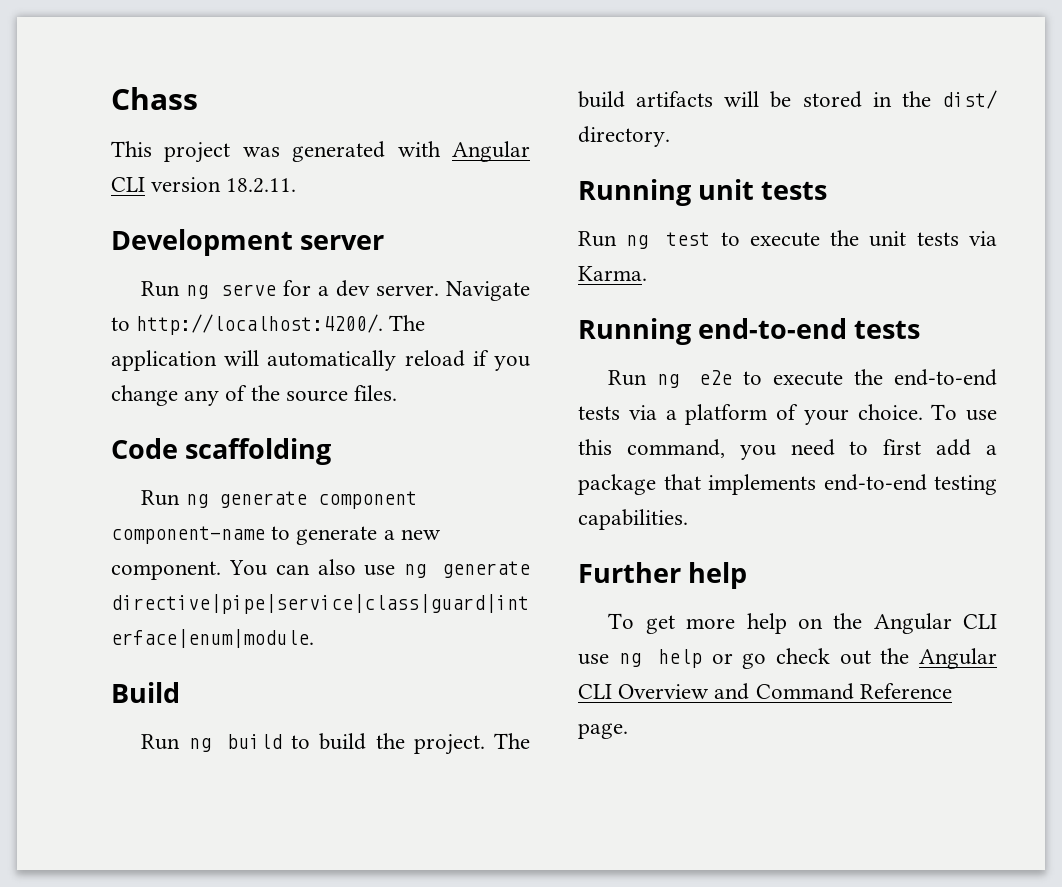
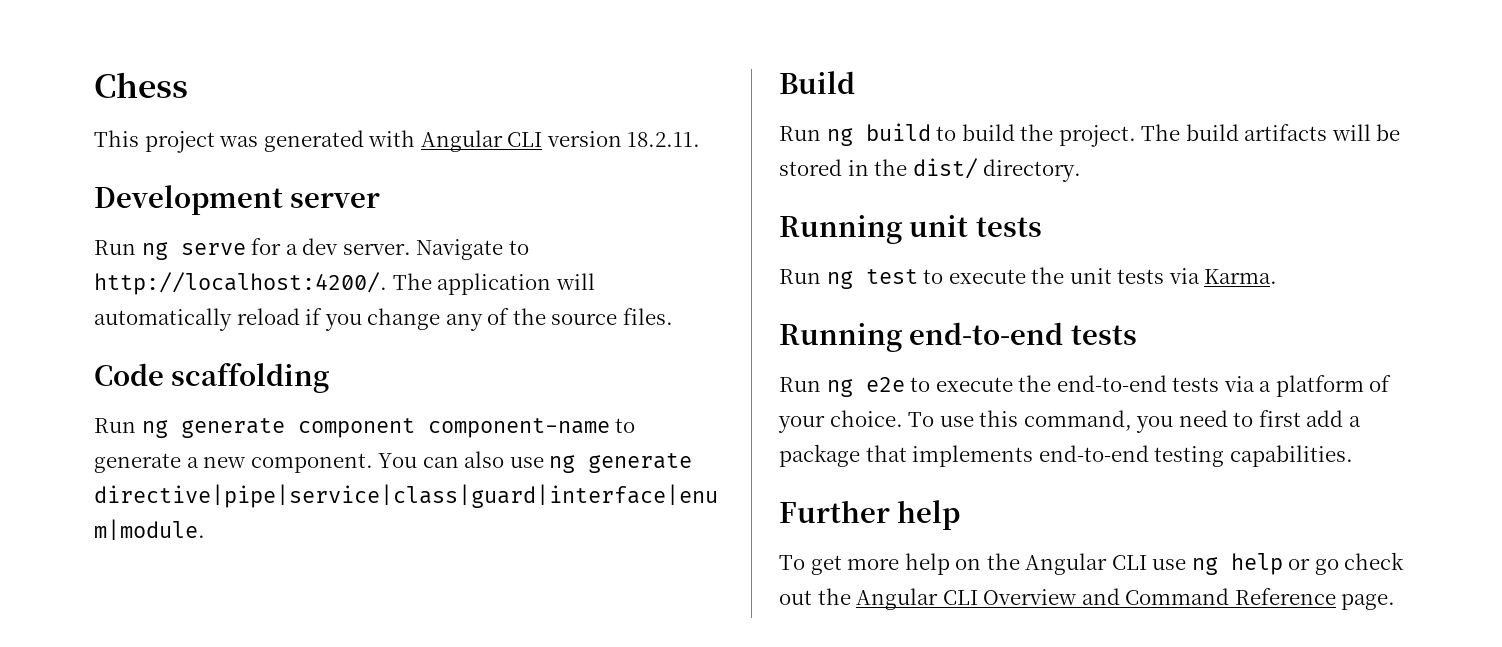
- Chass
+ Chess

